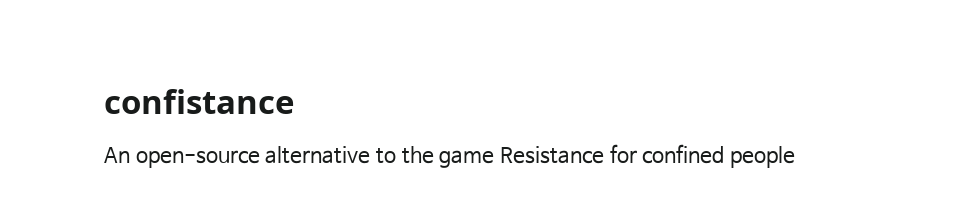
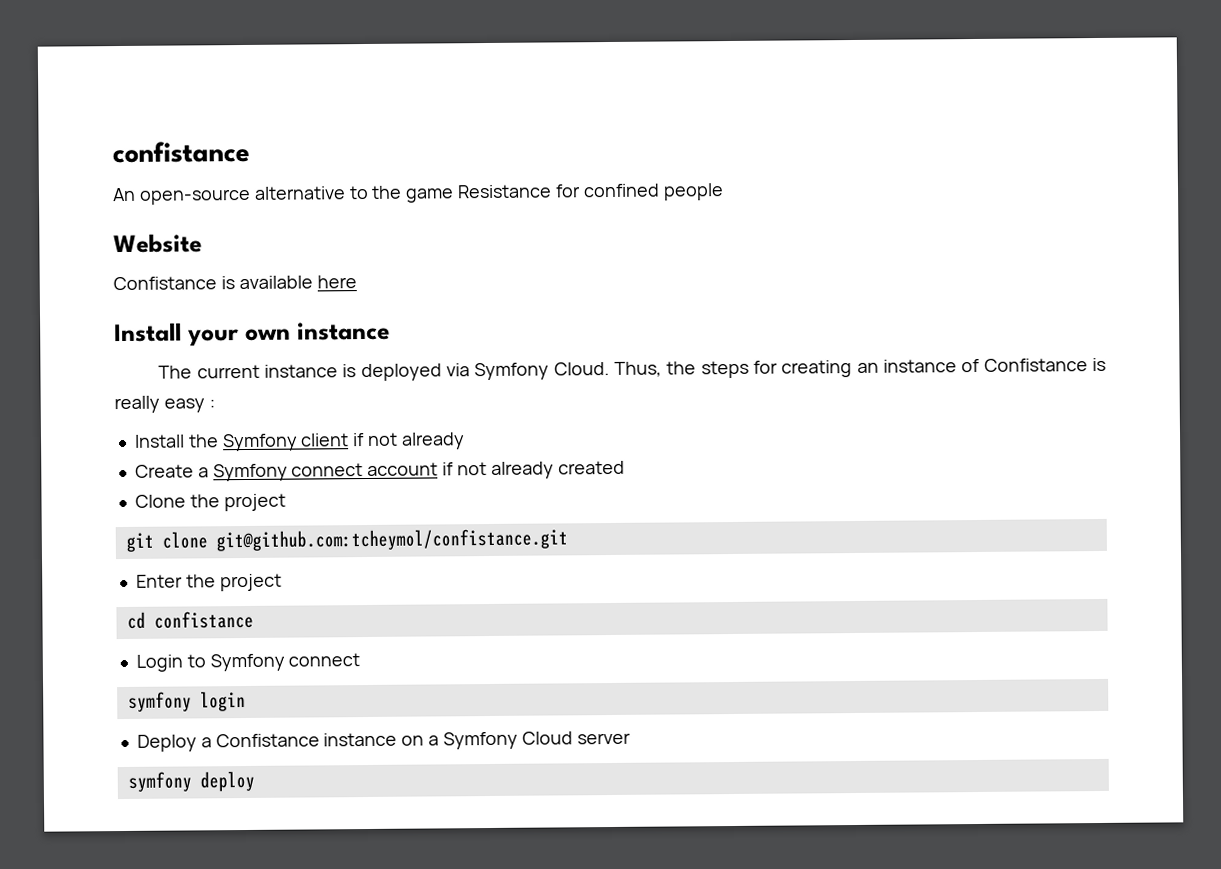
+ Website
+ Confistance is available here
+ Install your own instance
+ The current instance is deployed via Symfony Cloud. Thus, the steps for creating an instance of Confistance is really easy :
+ Install the Symfony client if not already
+ Create a Symfony connect account if not already created
+ Clone the project
+ git clone git@github.com:tcheymol/confistance.git
+ Enter the project
+ cd confistance
+ Login to Symfony connect
+ symfony login
+ Deploy a Confistance instance on a Symfony Cloud server
+ symfony deploy

